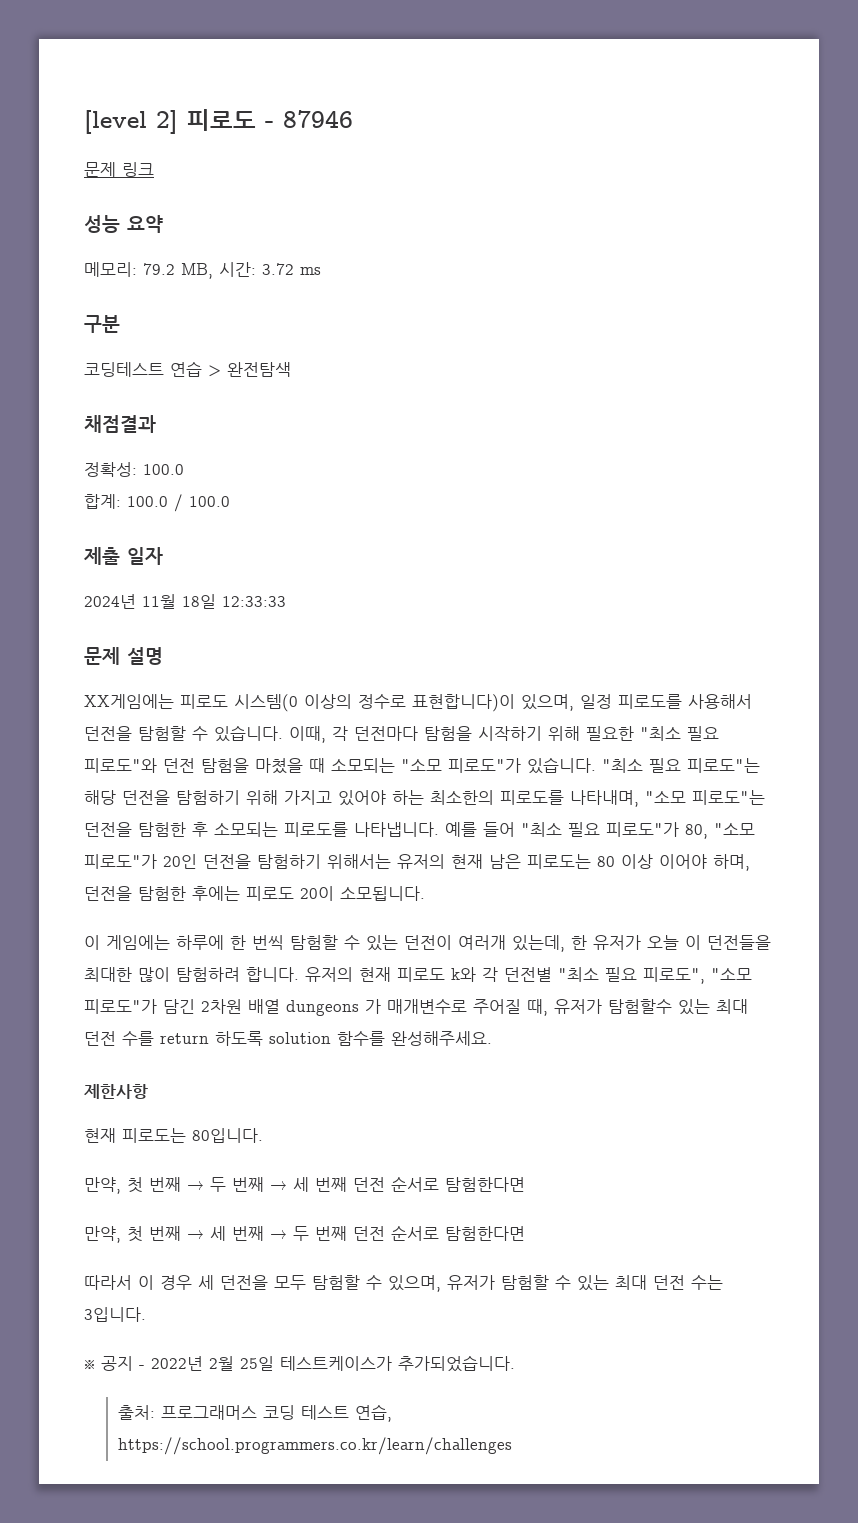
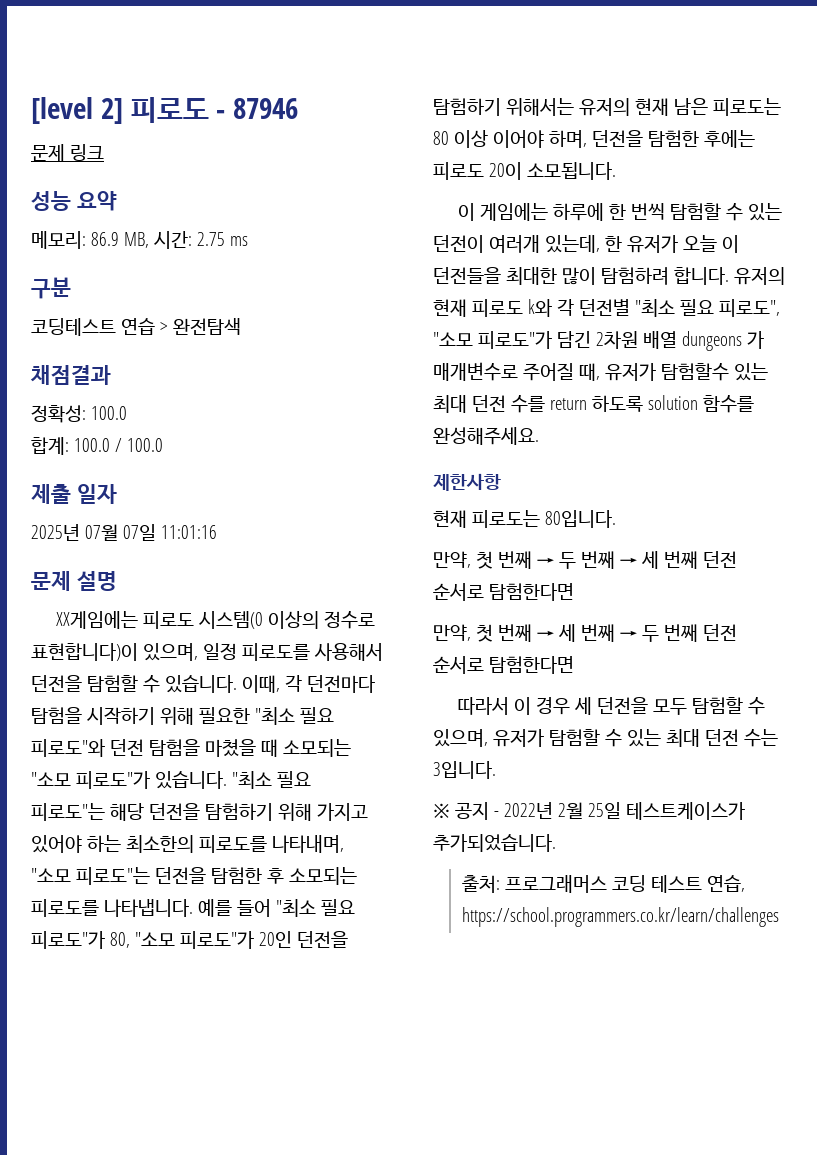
- 메모리: 79.2 MB, 시간: 3.72 ms
+ 메모리: 86.9 MB, 시간: 2.75 ms
- 2024년 11월 18일 12:33:33
+ 2025년 07월 07일 11:01:16

